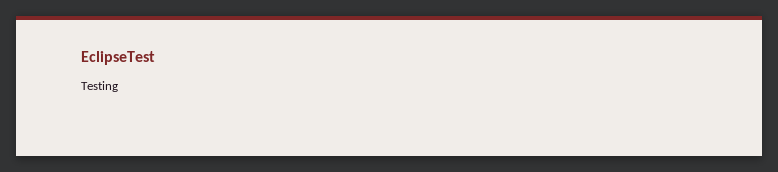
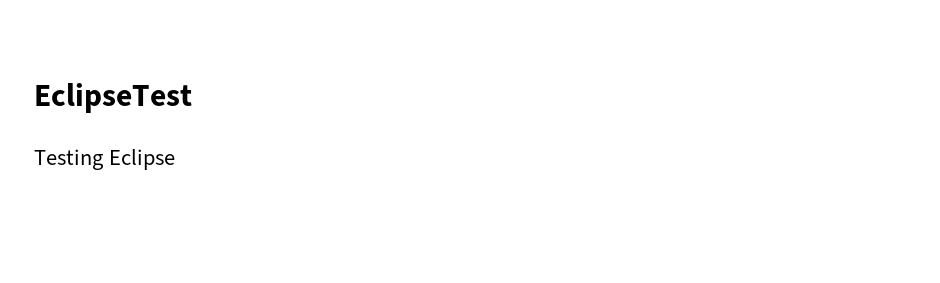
- Testing
+ Testing Eclipse

